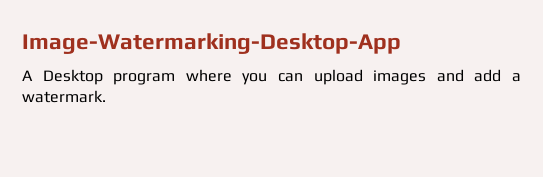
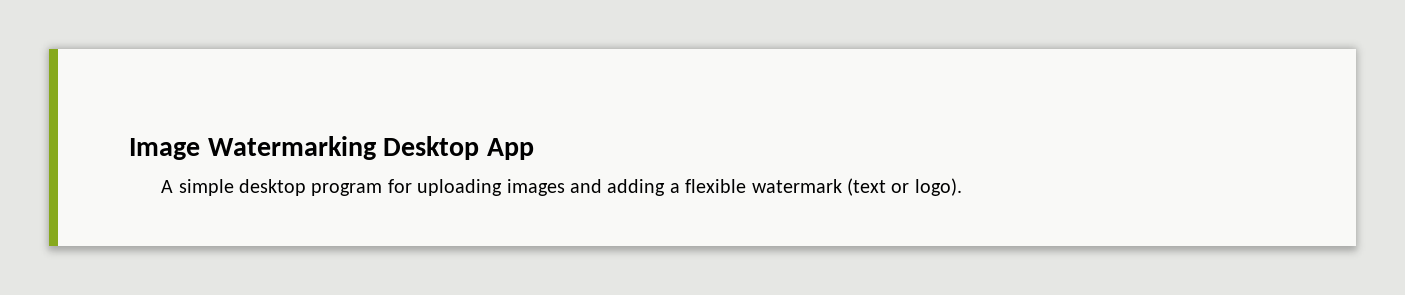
- Image-Watermarking-Desktop-App
- A Desktop program where you can upload images and add a watermark.
+ Image Watermarking Desktop App
+ A simple desktop program for uploading images and adding a flexible watermark (text or logo).

